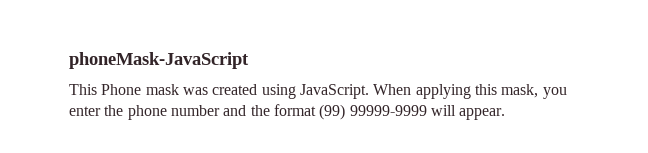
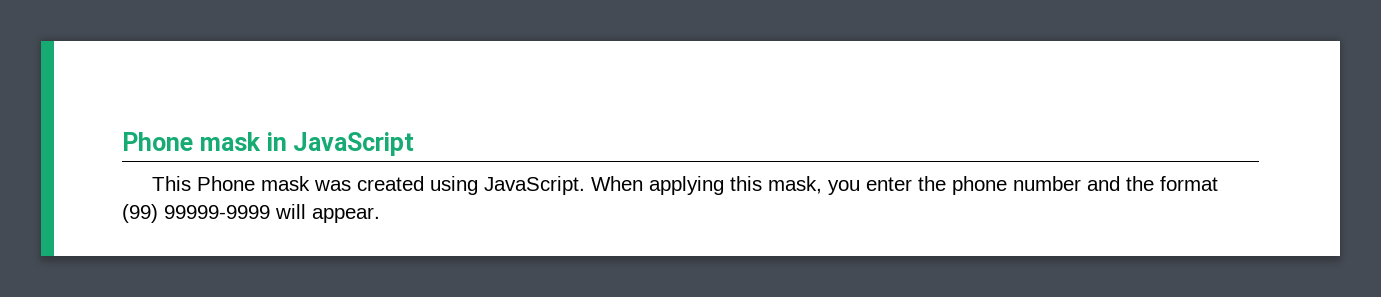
- phoneMask-JavaScript
+ Phone mask in JavaScript

